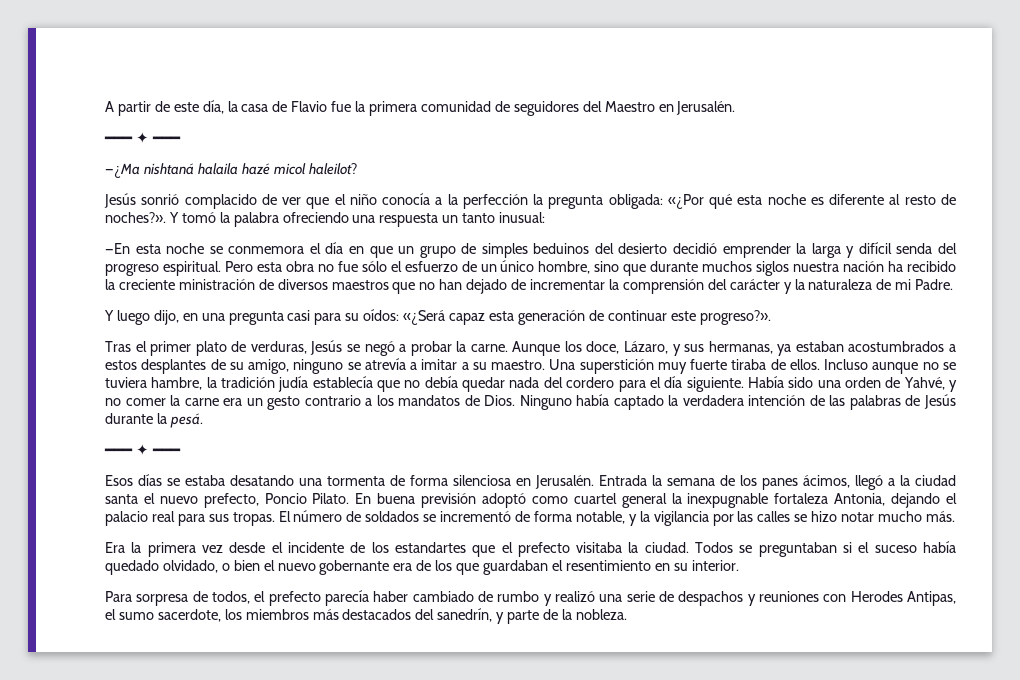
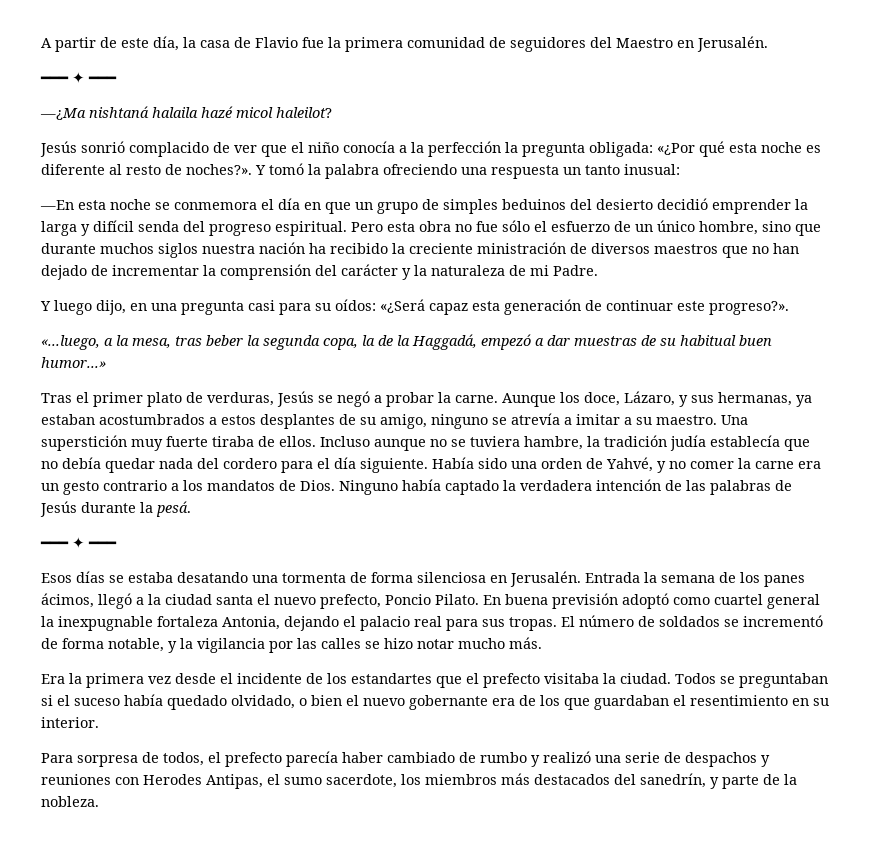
+ «...luego, a la mesa, tras beber la segunda copa, la de la Haggadá, empezó a dar muestras de su habitual buen humor...»

